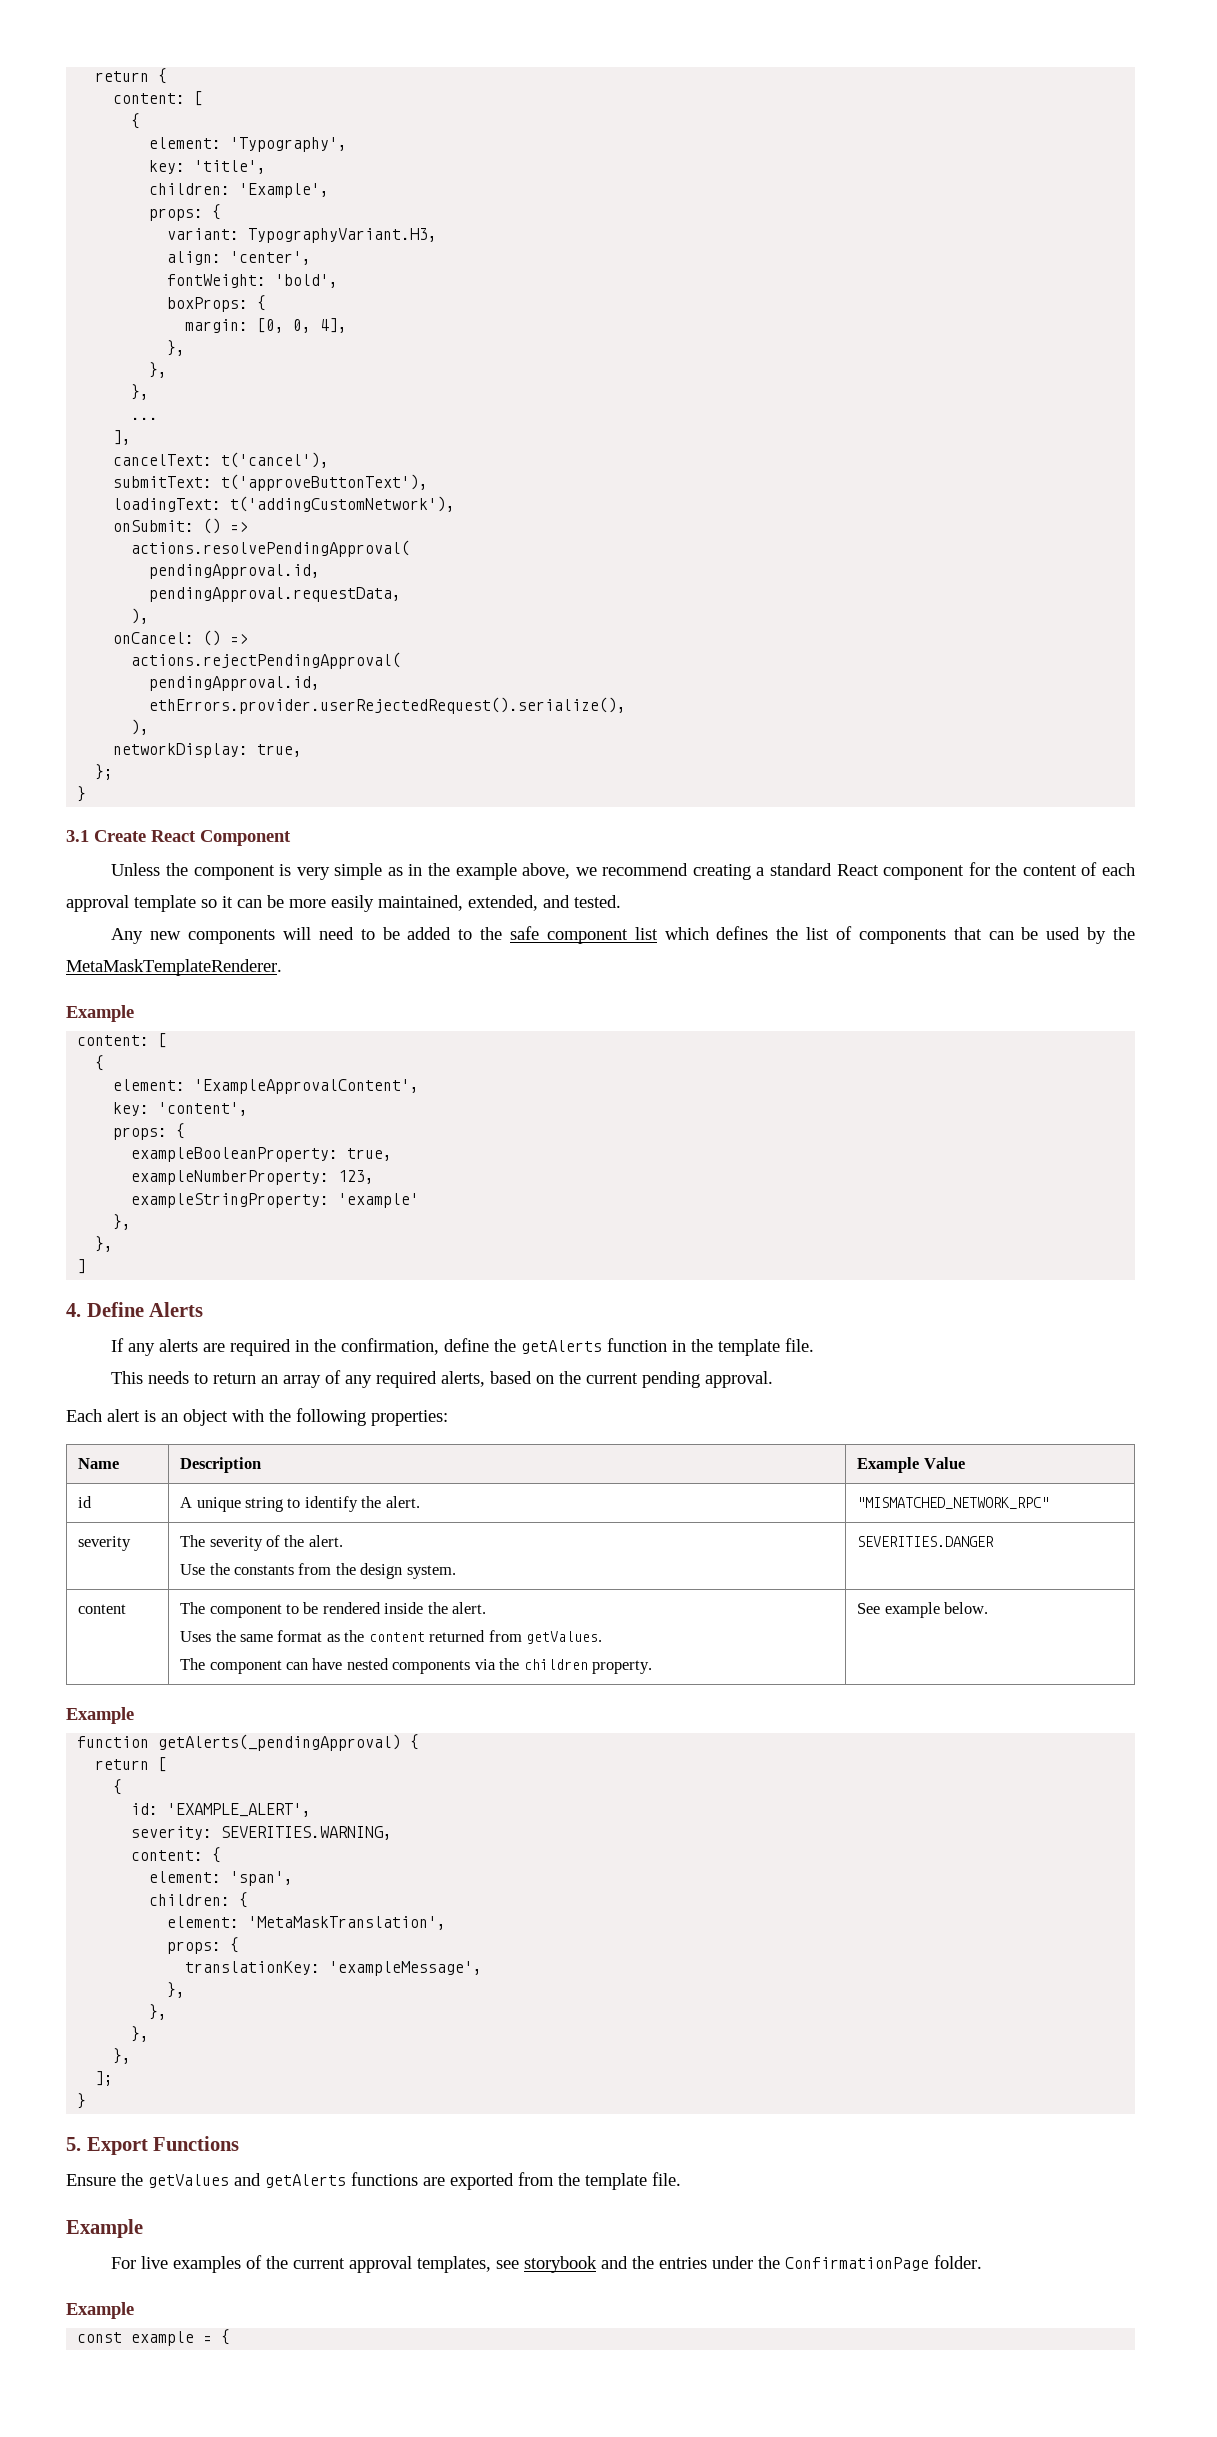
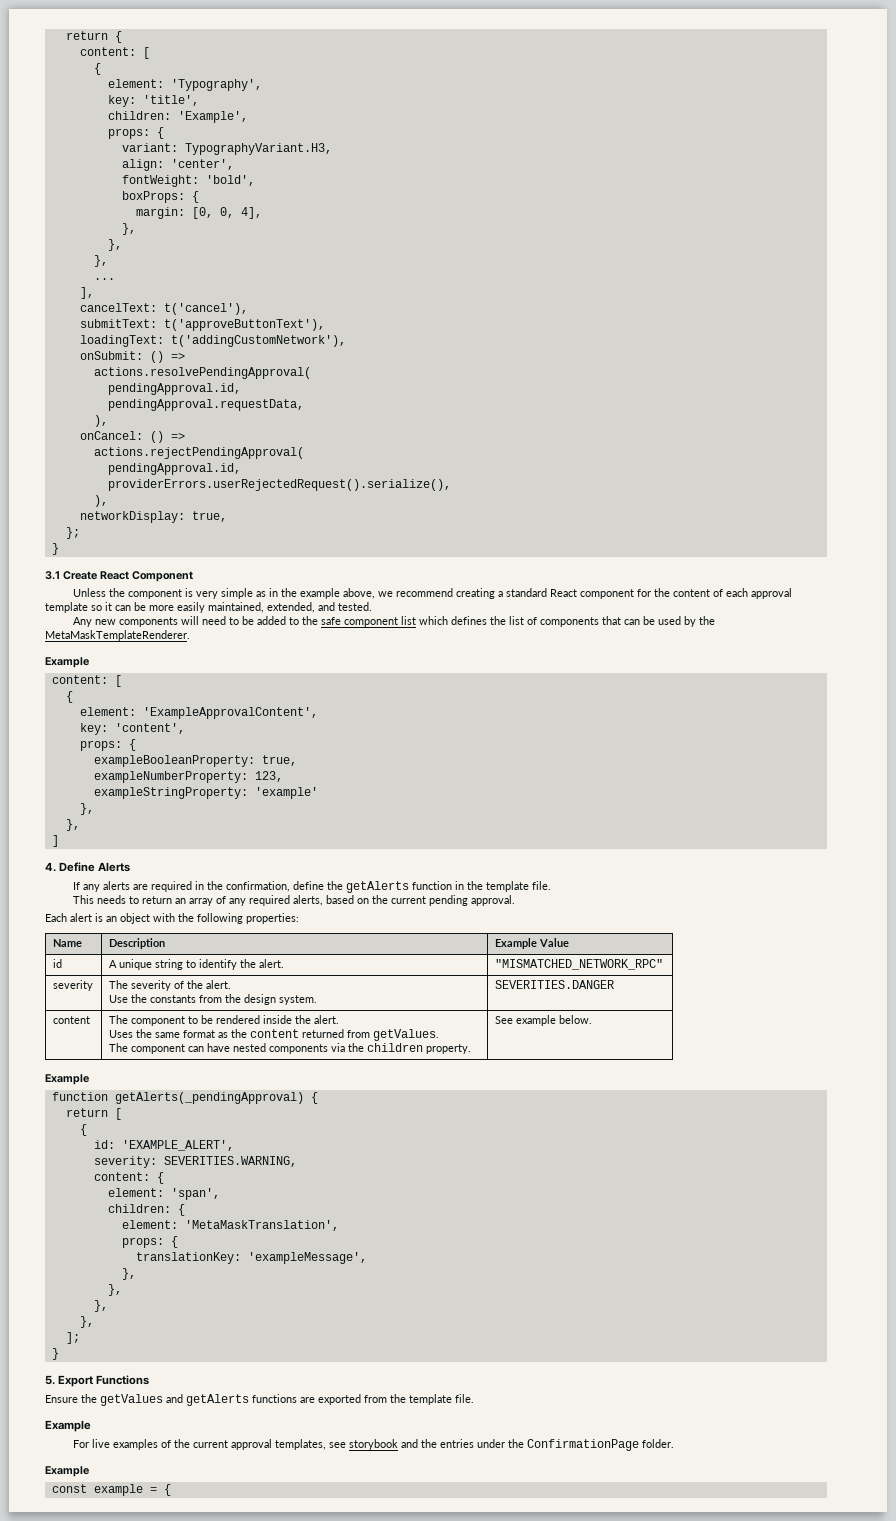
- ethErrors.provider.userRejectedRequest().serialize(),
+ providerErrors.userRejectedRequest().serialize(),

